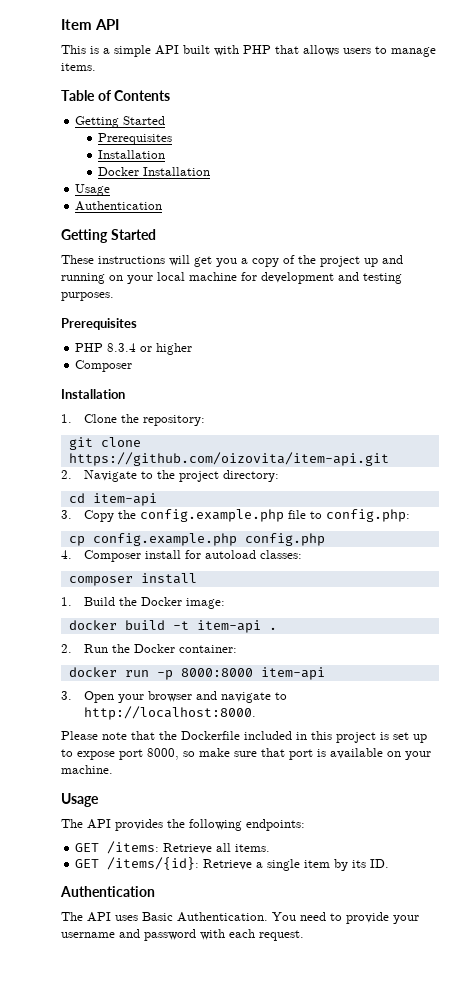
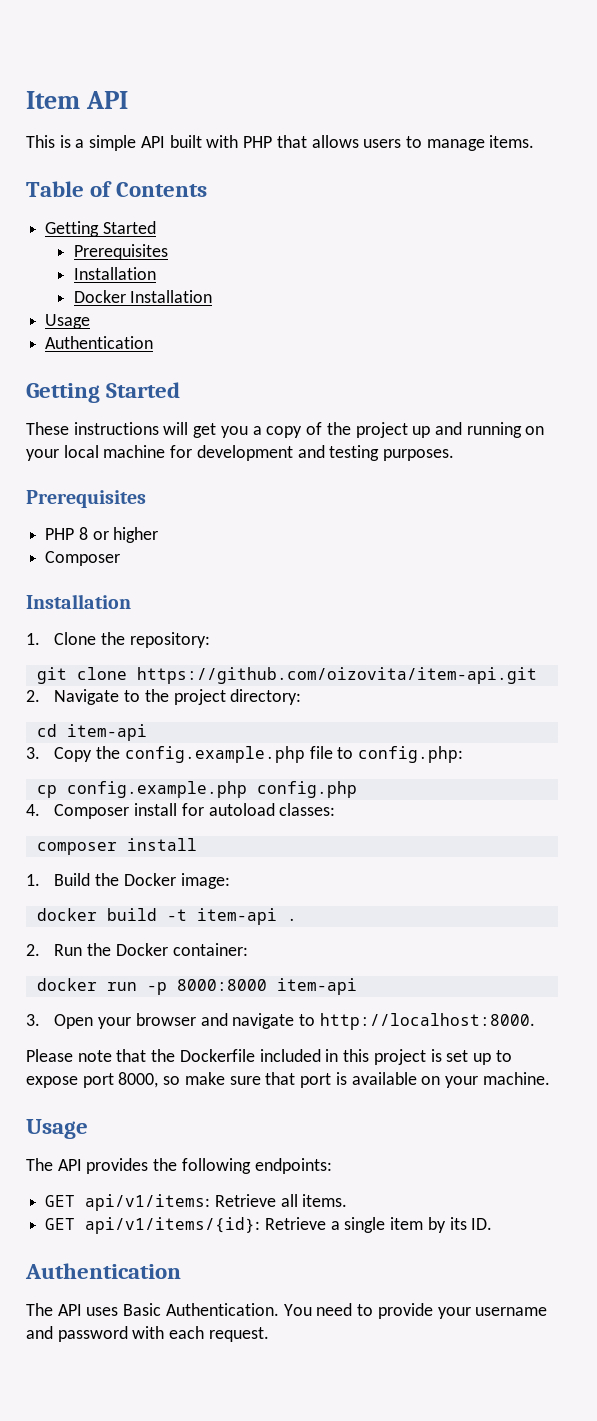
- PHP 8.3.4 or higher
+ PHP 8 or higher
- GET /items: Retrieve all items.
+ GET api/v1/items: Retrieve all items.
- GET /items/{id}: Retrieve a single item by its ID.
+ GET api/v1/items/{id}: Retrieve a single item by its ID.

